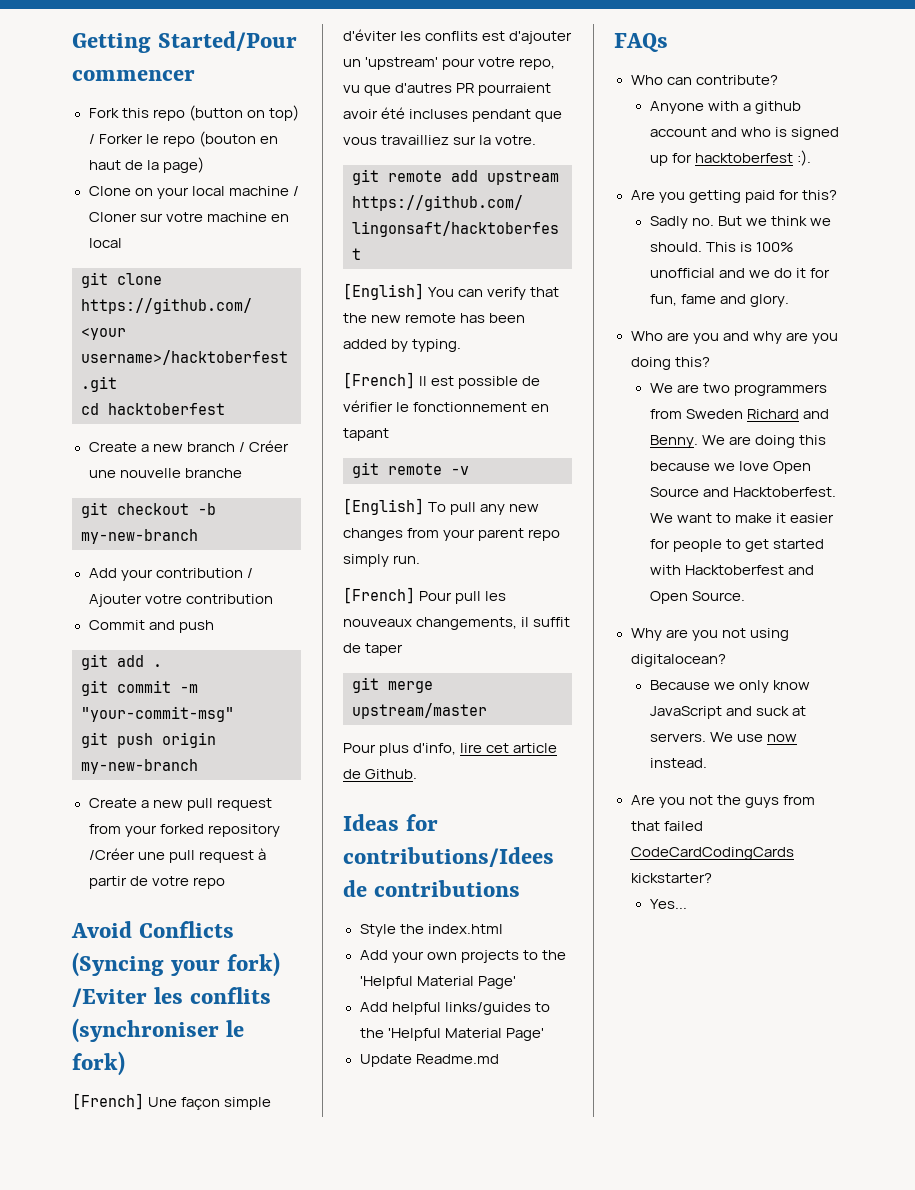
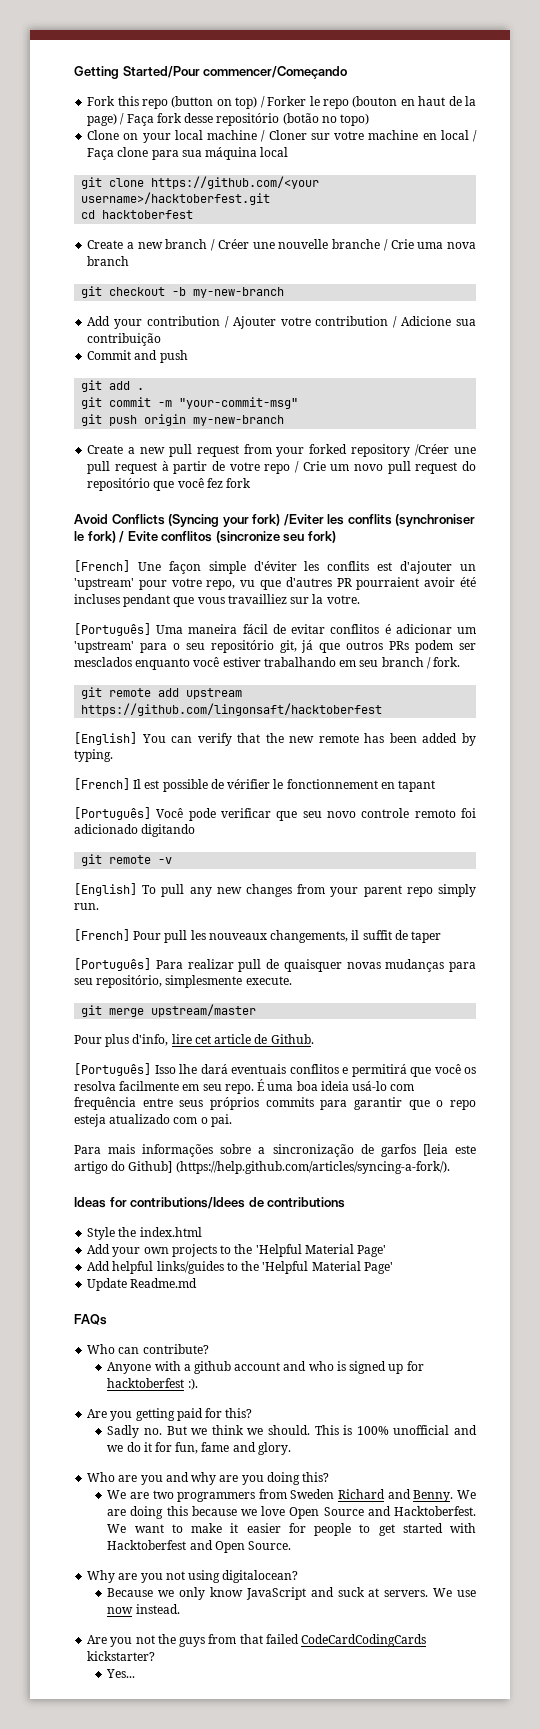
- Getting Started/Pour commencer
+ Getting Started/Pour commencer/Começando
- Fork this repo (button on top) / Forker le repo (bouton en haut de la page)
+ Fork this repo (button on top) / Forker le repo (bouton en haut de la page) / Faça fork desse repositório (botão no topo)
- Clone on your local machine / Cloner sur votre machine en local
+ Clone on your local machine / Cloner sur votre machine en local / Faça clone para sua máquina local
- Create a new branch / Créer une nouvelle branche
+ Create a new branch / Créer une nouvelle branche / Crie uma nova branch
- Add your contribution / Ajouter votre contribution
+ Add your contribution / Ajouter votre contribution / Adicione sua contribuição
- Create a new pull request from your forked repository /Créer une pull request à partir de votre repo
+ Create a new pull request from your forked repository /Créer une pull request à partir de votre repo / Crie um novo pull request do repositório que você fez fork
- Avoid Conflicts (Syncing your fork) /Eviter les conflits (synchroniser le fork)
+ Avoid Conflicts (Syncing your fork) /Eviter les conflits (synchroniser le fork) / Evite conflitos (sincronize seu fork)
+ [Português] Uma maneira fácil de evitar conflitos é adicionar um 'upstream' para o seu repositório git, já que outros PRs podem ser mesclados enquanto você estiver trabalhando em seu branch / fork.
+ [Português] Você pode verificar que seu novo controle remoto foi adicionado digitando
+ [Português] Para realizar pull de quaisquer novas mudanças para seu repositório, simplesmente execute.
+ [Português] Isso lhe dará eventuais conflitos e permitirá que você os resolva facilmente em seu repo. É uma boa ideia usá-lo com frequência entre seus próprios commits para garantir que o repo esteja atualizado com o pai.
+ Para mais informações sobre a sincronização de garfos [leia este artigo do Github] (https://help.github.com/articles/syncing-a-fork/).

